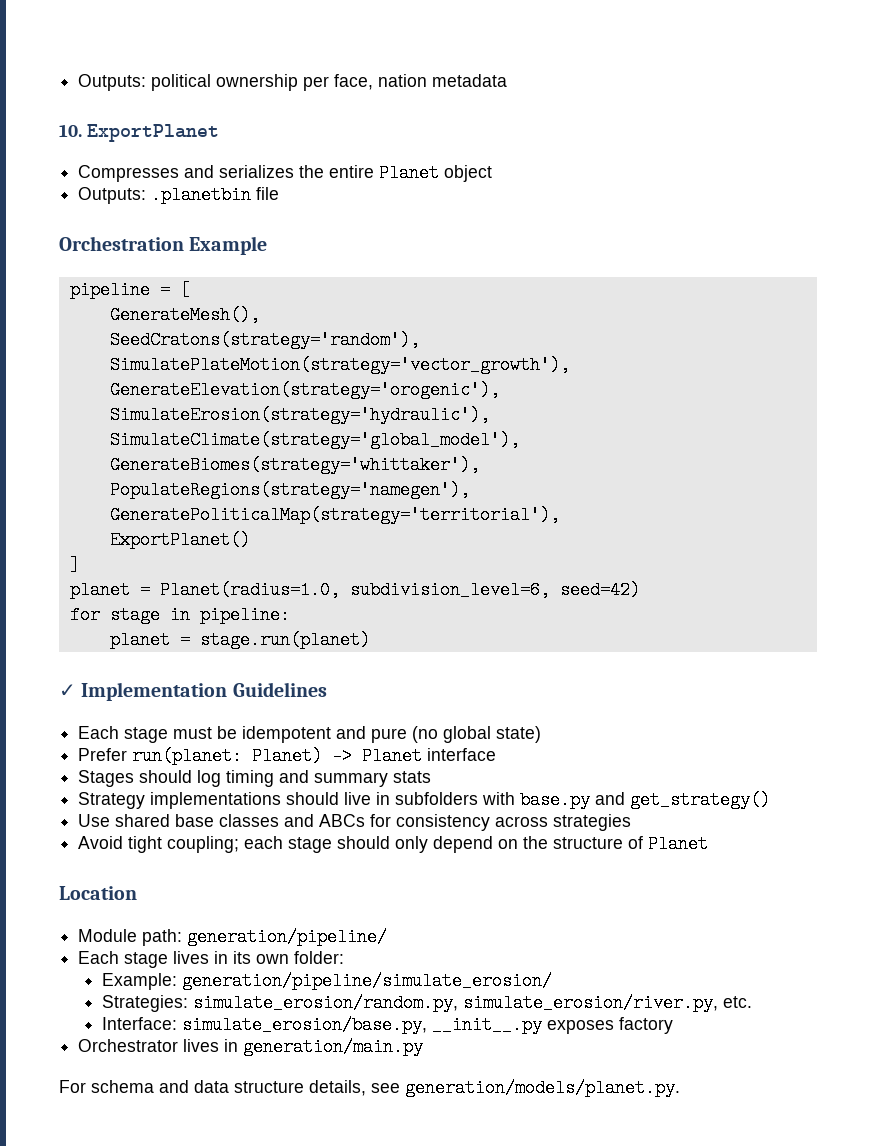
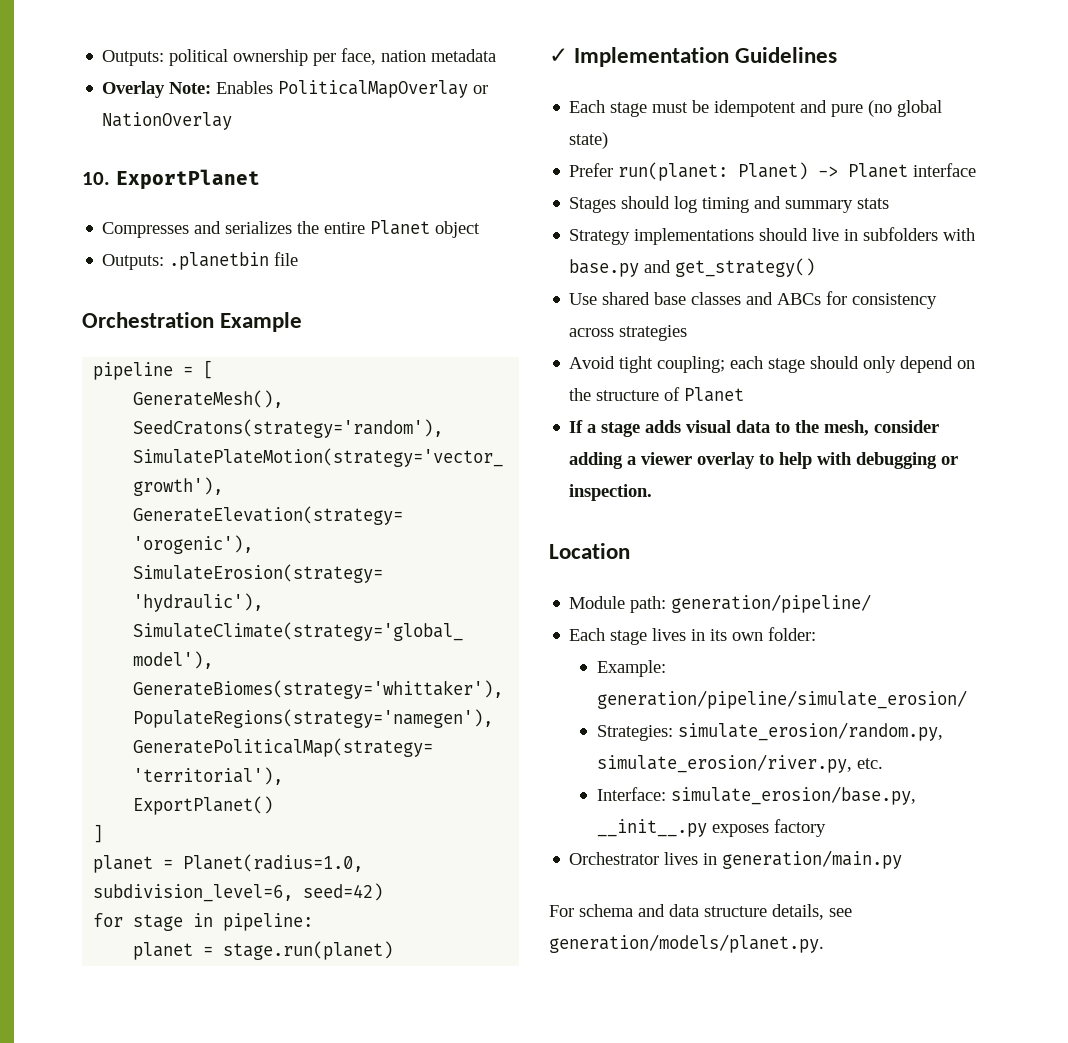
+ Overlay Note: Enables PoliticalMapOverlay or NationOverlay
+ If a stage adds visual data to the mesh, consider adding a viewer overlay to help with debugging or inspection.

